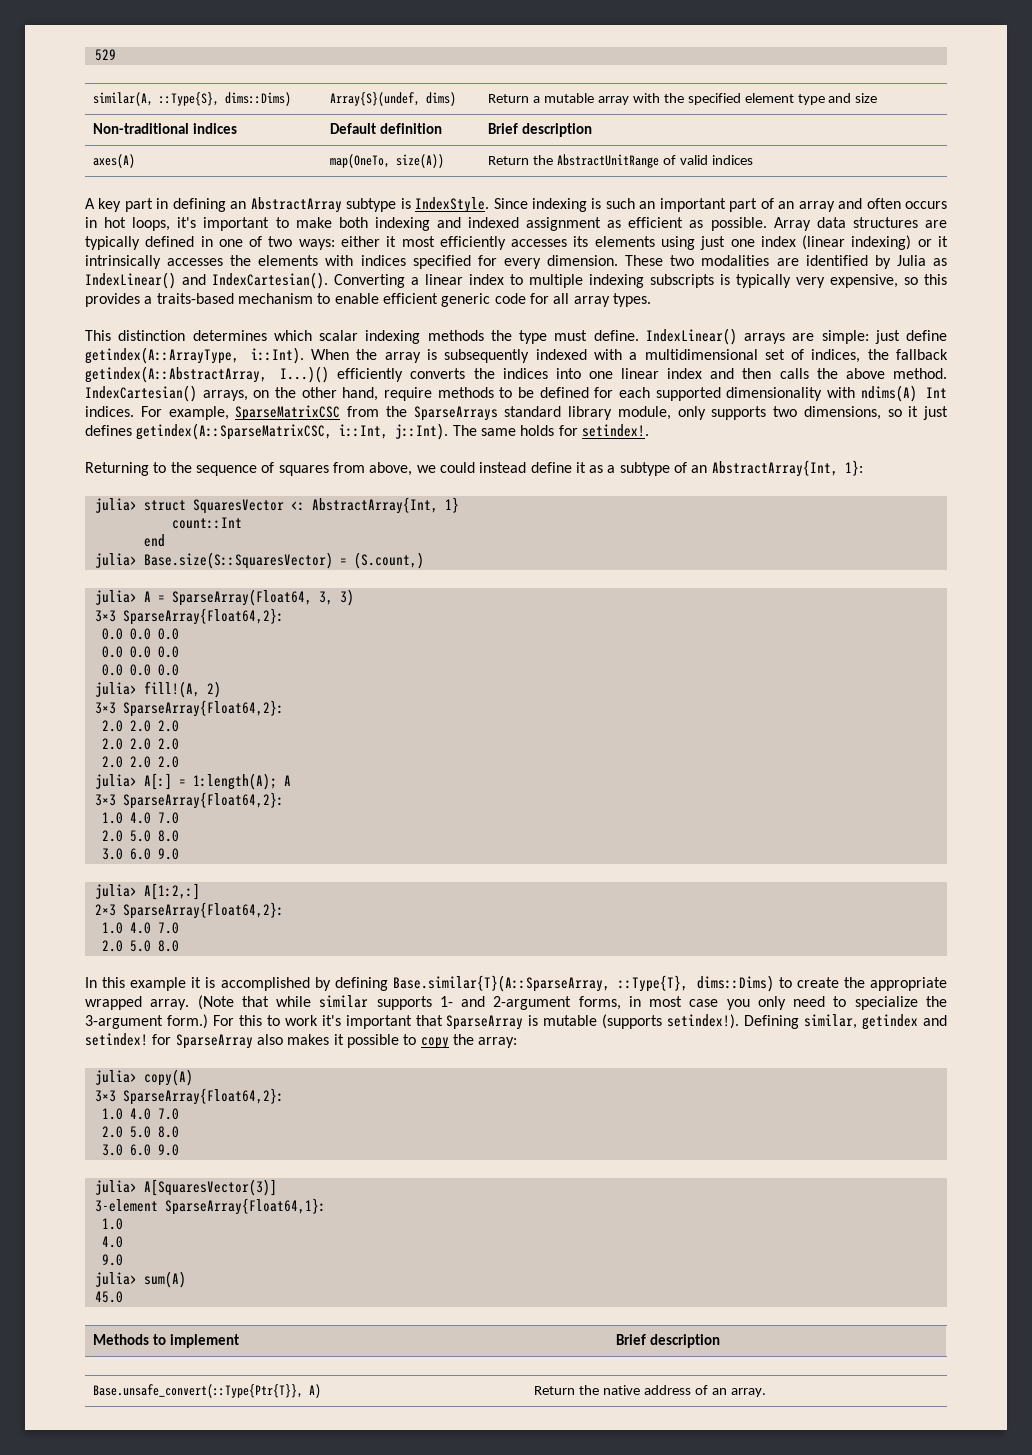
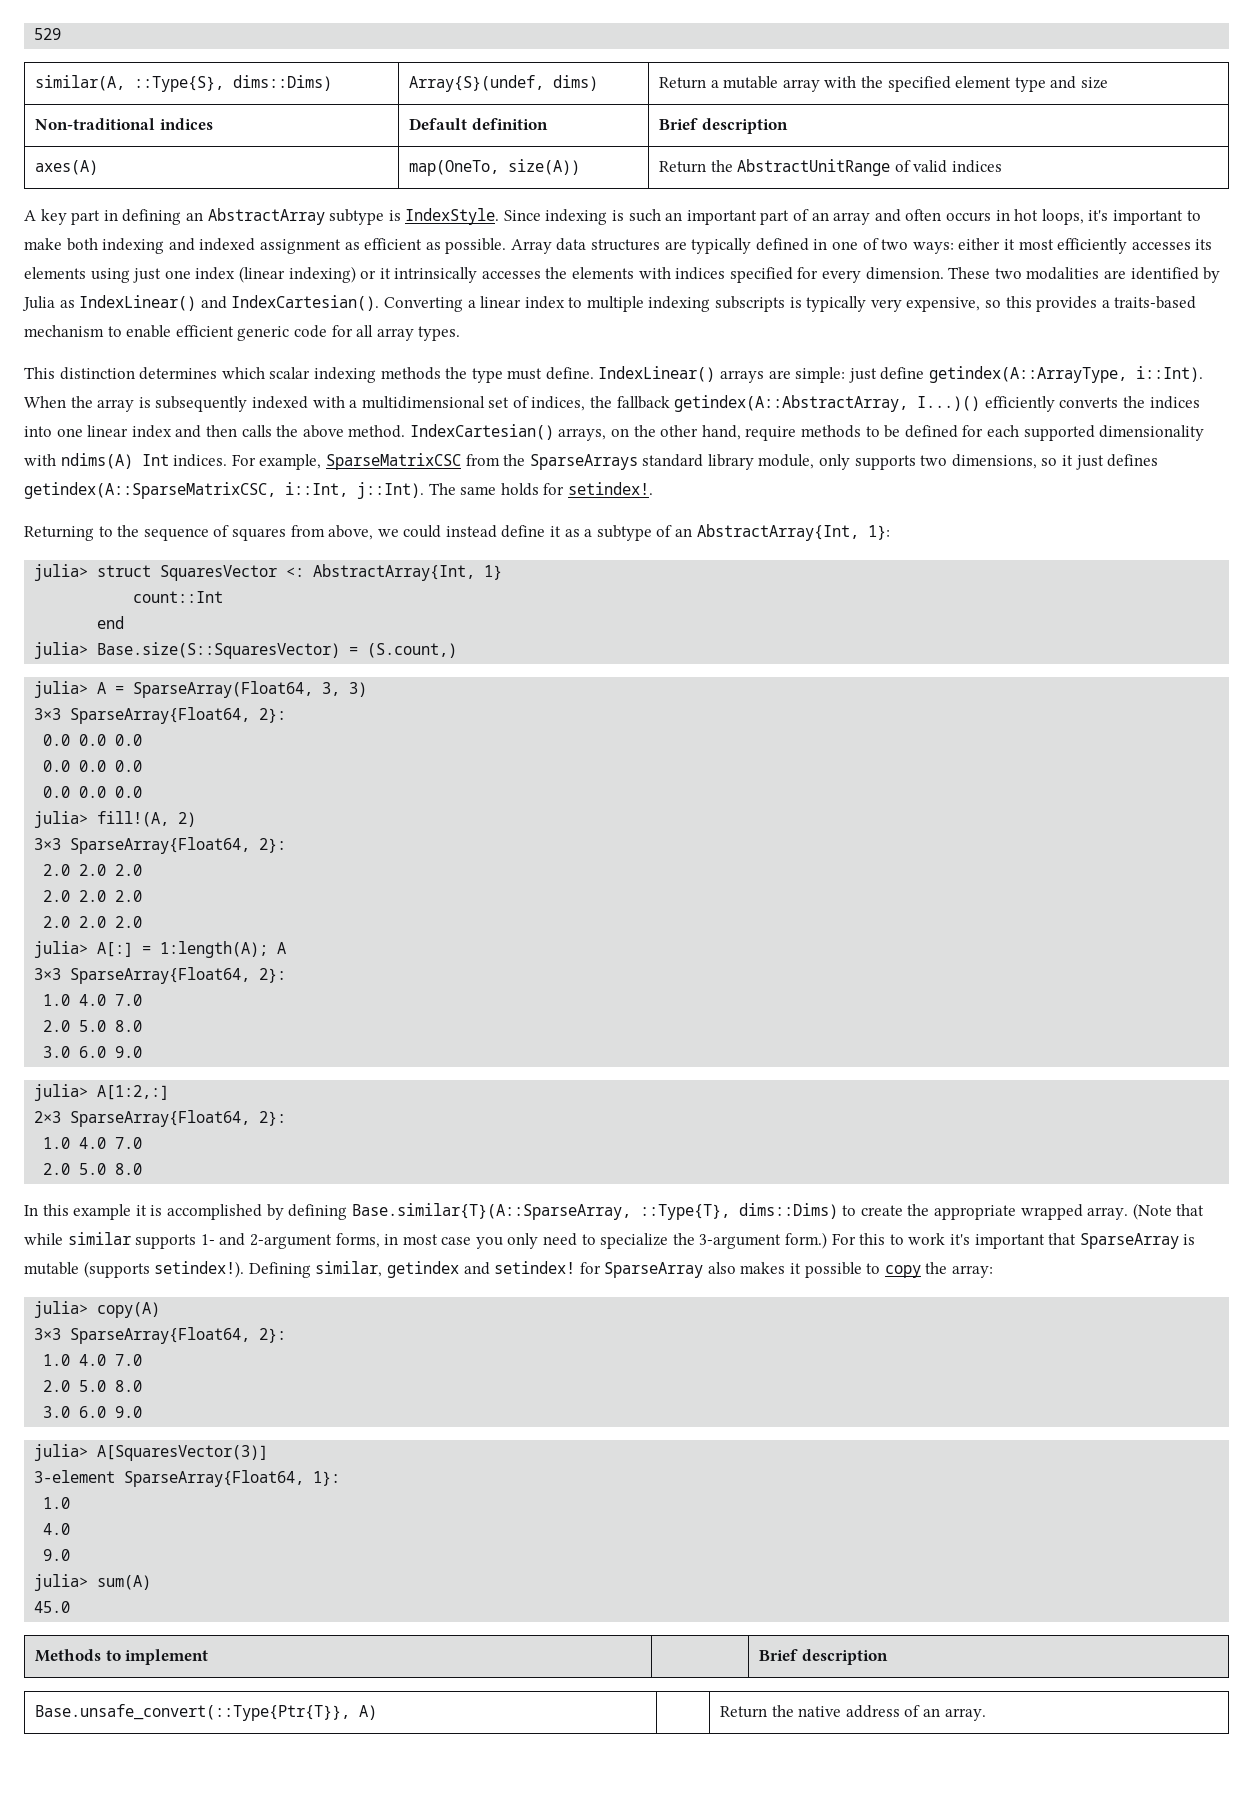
  julia> A = SparseArray(Float64, 3, 3)
- 3×3 SparseArray{Float64,2}:
+ 3×3 SparseArray{Float64, 2}:
  julia> fill!(A, 2)
- 3×3 SparseArray{Float64,2}:
+ 3×3 SparseArray{Float64, 2}:
  julia> A[:] = 1:length(A); A
- 3×3 SparseArray{Float64,2}:
+ 3×3 SparseArray{Float64, 2}:
- 2×3 SparseArray{Float64,2}:
+ 2×3 SparseArray{Float64, 2}:
  julia> copy(A)
- 3×3 SparseArray{Float64,2}:
+ 3×3 SparseArray{Float64, 2}:
- 3-element SparseArray{Float64,1}:
+ 3-element SparseArray{Float64, 1}:

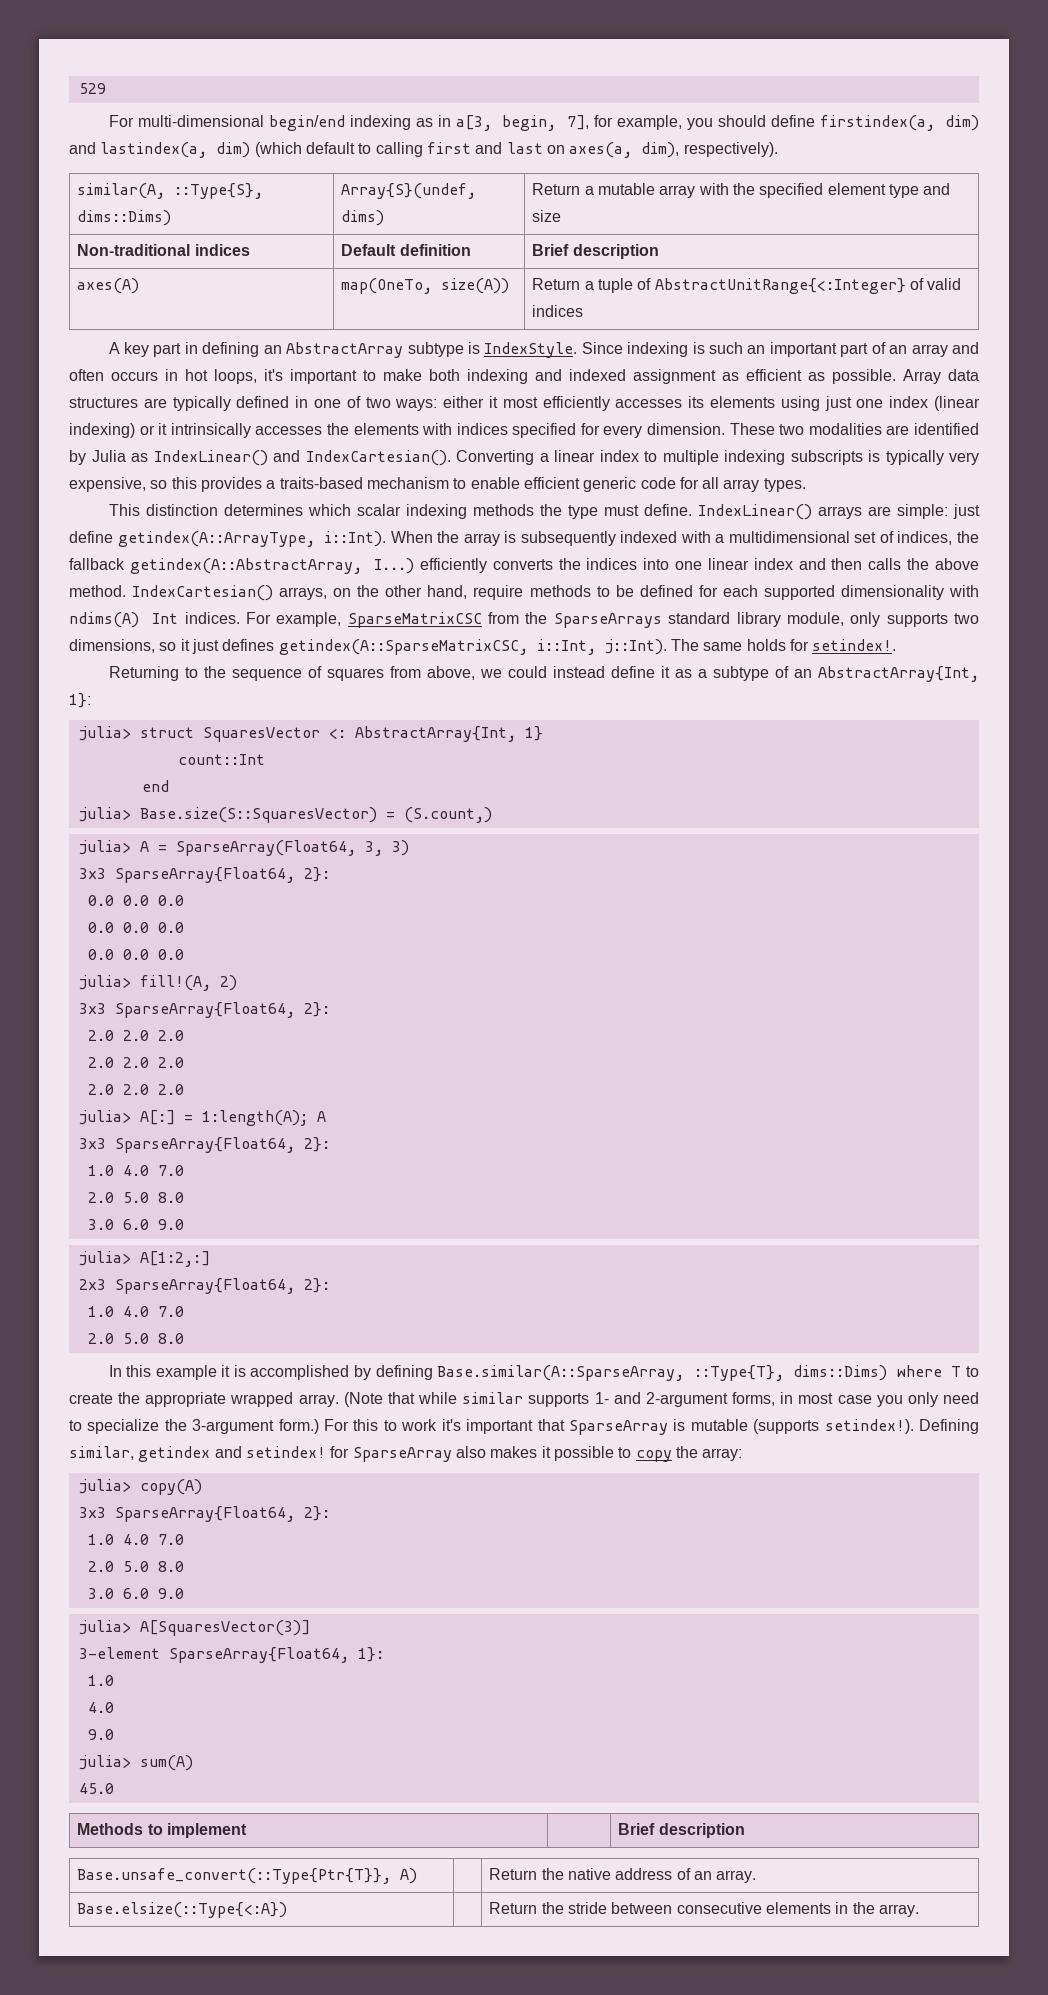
+ For multi-dimensional begin/end indexing as in a[3, begin, 7], for example, you should define firstindex(a, dim) and lastindex(a, dim) (which default to calling first and last on axes(a, dim), respectively).
- axes(A) | map(OneTo, size(A)) | Return the AbstractUnitRange of valid indices
+ axes(A) | map(OneTo, size(A)) | Return a tuple of AbstractUnitRange{<:Integer} of valid indices
- When the array is subsequently indexed with a multidimensional set of indices, the fallback getindex(A::AbstractArray, I...)() efficiently converts the indices into one linear index and then calls the above method.
+ When the array is subsequently indexed with a multidimensional set of indices, the fallback getindex(A::AbstractArray, I...) efficiently converts the indices into one linear index and then calls the above method.
- In this example it is accomplished by defining Base.similar{T}(A::SparseArray, ::Type{T}, dims::Dims) to create the appropriate wrapped array.
+ In this example it is accomplished by defining Base.similar(A::SparseArray, ::Type{T}, dims::Dims) where T to create the appropriate wrapped array.
+ Base.elsize(::Type{<:A}) | | Return the stride between consecutive elements in the array.

